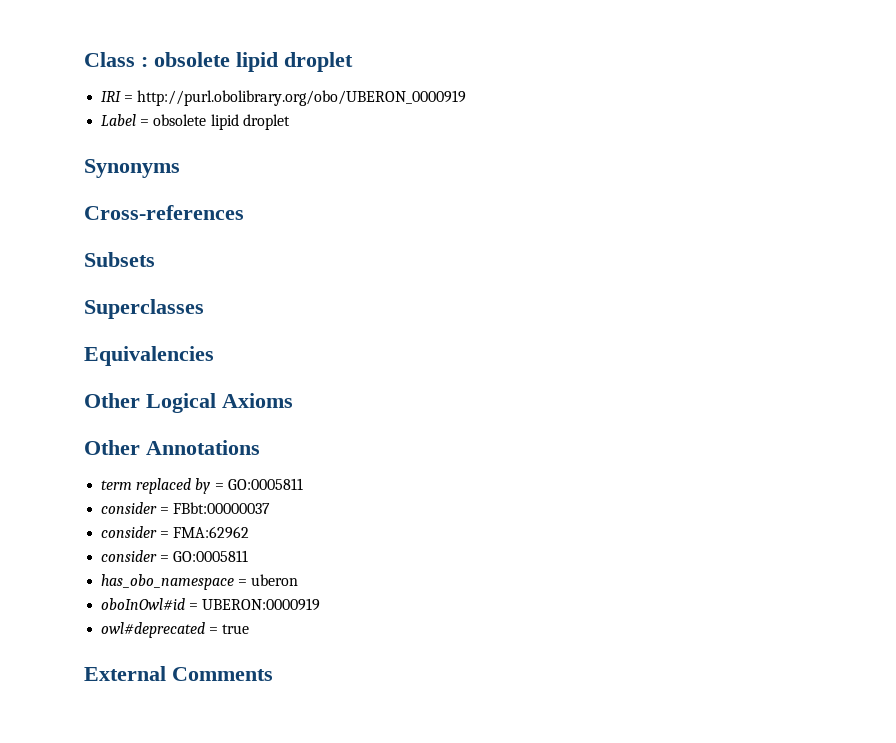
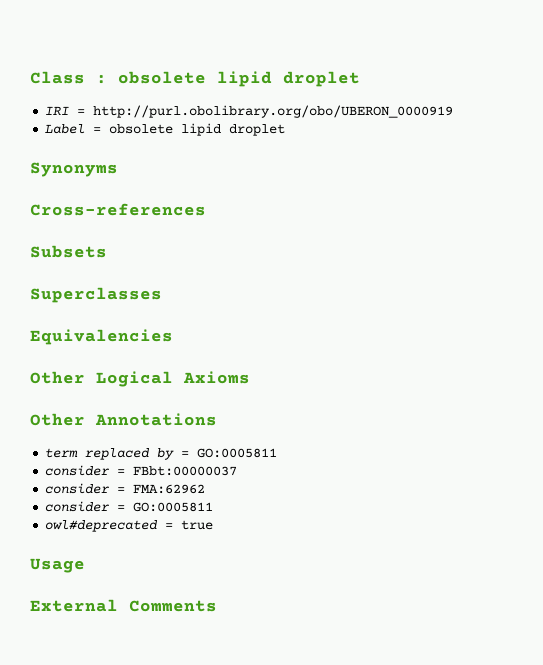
- has_obo_namespace = uberon
- oboInOwl#id = UBERON:0000919
+ Usage

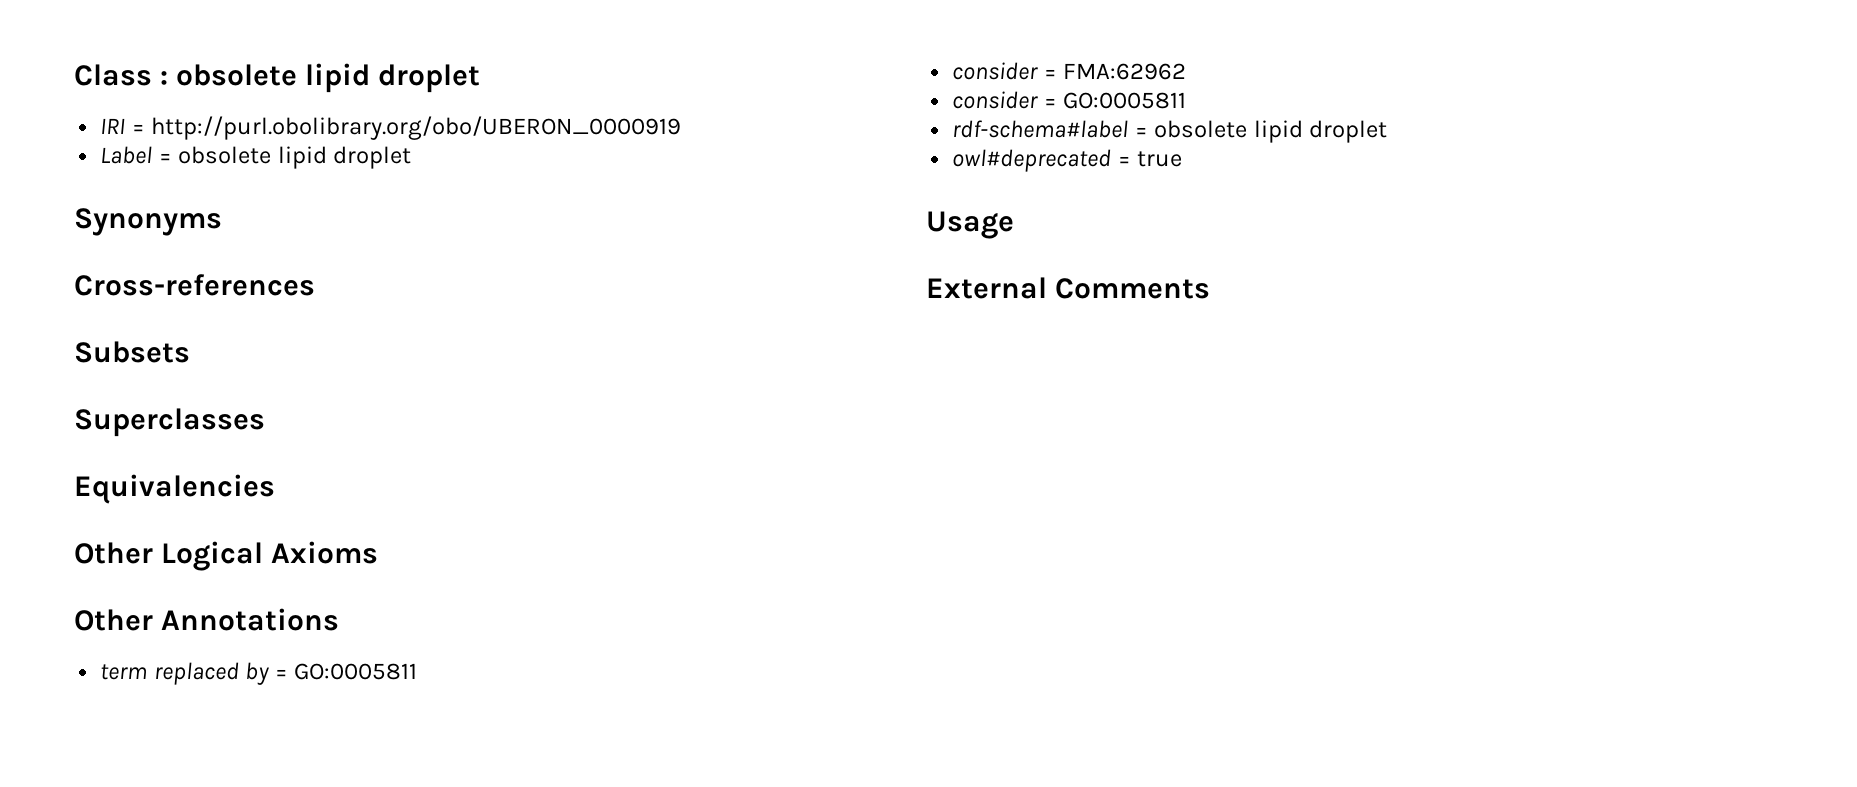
- consider = FBbt:00000037
+ rdf-schema#label = obsolete lipid droplet

